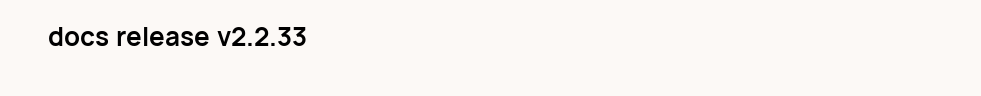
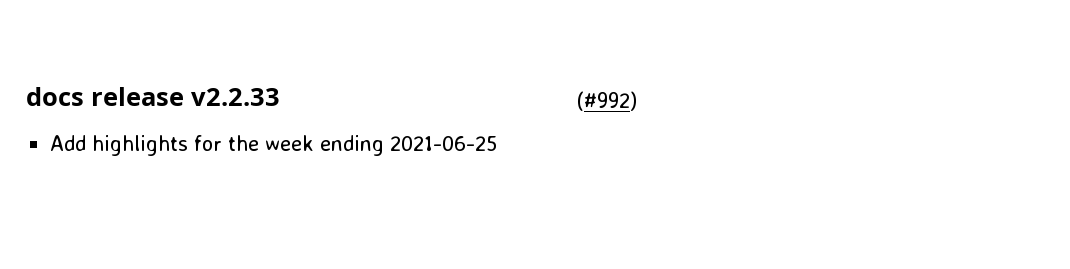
+ Add highlights for the week ending 2021-06-25 (#992)

